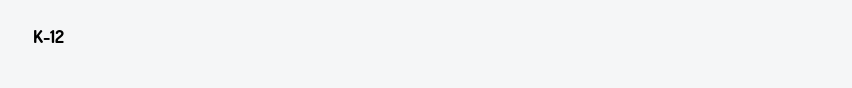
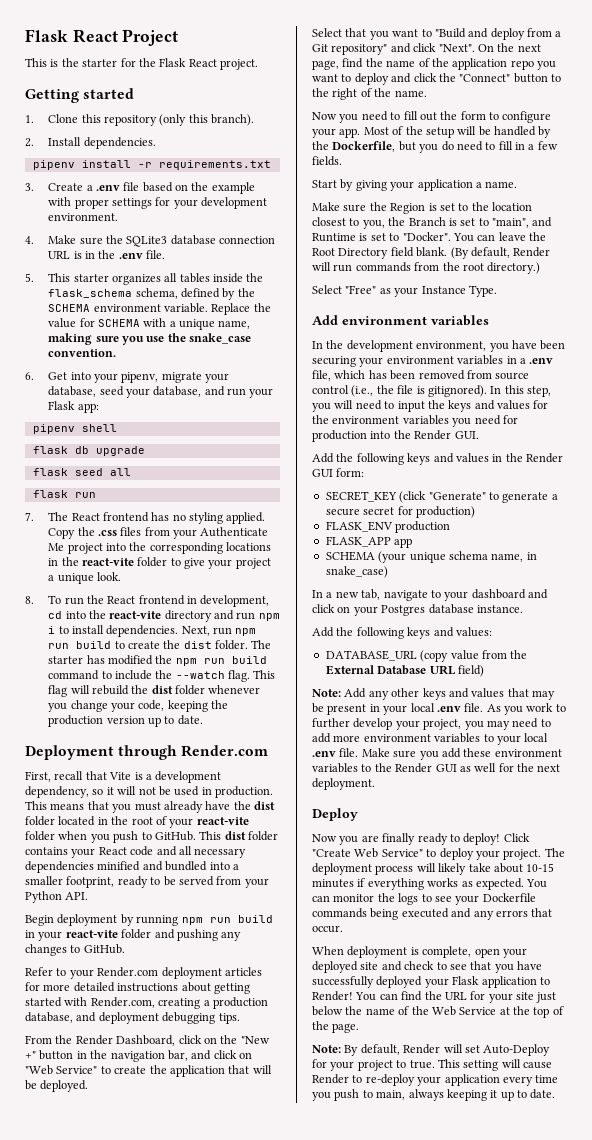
- K-12
+ Flask React Project
+ This is the starter for the Flask React project.
+ Getting started
+ 1. Clone this repository (only this branch).
+ 2. Install dependencies.
+ pipenv install -r requirements.txt
+ 3. Create a .env file based on the example with proper settings for your development environment.
+ 4. Make sure the SQLite3 database connection URL is in the .env file.
+ 5. This starter organizes all tables inside the flask_schema schema, defined by the SCHEMA environment variable. Replace the value for SCHEMA with a unique name, making sure you use the snake_case convention.
+ 6. Get into your pipenv, migrate your database, seed your database, and run your Flask app:
+ pipenv shell
+ flask db upgrade
+ flask seed all
+ flask run
+ 7. The React frontend has no styling applied. Copy the .css files from your Authenticate Me project into the corresponding locations in the react-vite folder to give your project a unique look.
+ 8. To run the React frontend in development, cd into the react-vite directory and run npm i to install dependencies. Next, run npm run build to create the dist folder. The starter has modified the npm run build command to include the --watch flag. This flag will rebuild the dist folder whenever you change your code, keeping the production version up to date.
+ Deployment through Render.com
+ First, recall that Vite is a development dependency, so it will not be used in production. This means that you must already have the dist folder located in the root of your react-vite folder when you push to GitHub. This dist folder contains your React code and all necessary dependencies minified and bundled into a smaller footprint, ready to be served from your Python API.
+ Begin deployment by running npm run build in your react-vite folder and pushing any changes to GitHub.
+ Refer to your Render.com deployment articles for more detailed instructions about getting started with Render.com, creating a production database, and deployment debugging tips.
+ From the Render Dashboard, click on the "New +" button in the navigation bar, and click on "Web Service" to create the application that will be deployed.
+ Select that you want to "Build and deploy from a Git repository" and click "Next". On the next page, find the name of the application repo you want to deploy and click the "Connect" button to the right of the name.
+ Now you need to fill out the form to configure your app. Most of the setup will be handled by the Dockerfile, but you do need to fill in a few fields.
+ Start by giving your application a name.
+ Make sure the Region is set to the location closest to you, the Branch is set to "main", and Runtime is set to "Docker". You can leave the Root Directory field blank. (By default, Render will run commands from the root directory.)
+ Select "Free" as your Instance Type.
+ Add environment variables
+ In the development environment, you have been securing your environment variables in a .env file, which has been removed from source control (i.e., the file is gitignored). In this step, you will need to input the keys and values for the environment variables you need for production into the Render GUI.
+ Add the following keys and values in the Render GUI form:
+ SECRET_KEY (click "Generate" to generate a secure secret for production)
+ FLASK_ENV production
+ FLASK_APP app
+ SCHEMA (your unique schema name, in snake_case)
+ In a new tab, navigate to your dashboard and click on your Postgres database instance.
+ Add the following keys and values:
+ DATABASE_URL (copy value from the External Database URL field)
+ Note: Add any other keys and values that may be present in your local .env file. As you work to further develop your project, you may need to add more environment variables to your local .env file. Make sure you add these environment variables to the Render GUI as well for the next deployment.
+ Deploy
+ Now you are finally ready to deploy! Click "Create Web Service" to deploy your project. The deployment process will likely take about 10-15 minutes if everything works as expected. You can monitor the logs to see your Dockerfile commands being executed and any errors that occur.
+ When deployment is complete, open your deployed site and check to see that you have successfully deployed your Flask application to Render! You can find the URL for your site just below the name of the Web Service at the top of the page.
+ Note: By default, Render will set Auto-Deploy for your project to true. This setting will cause Render to re-deploy your application every time you push to main, always keeping it up to date.

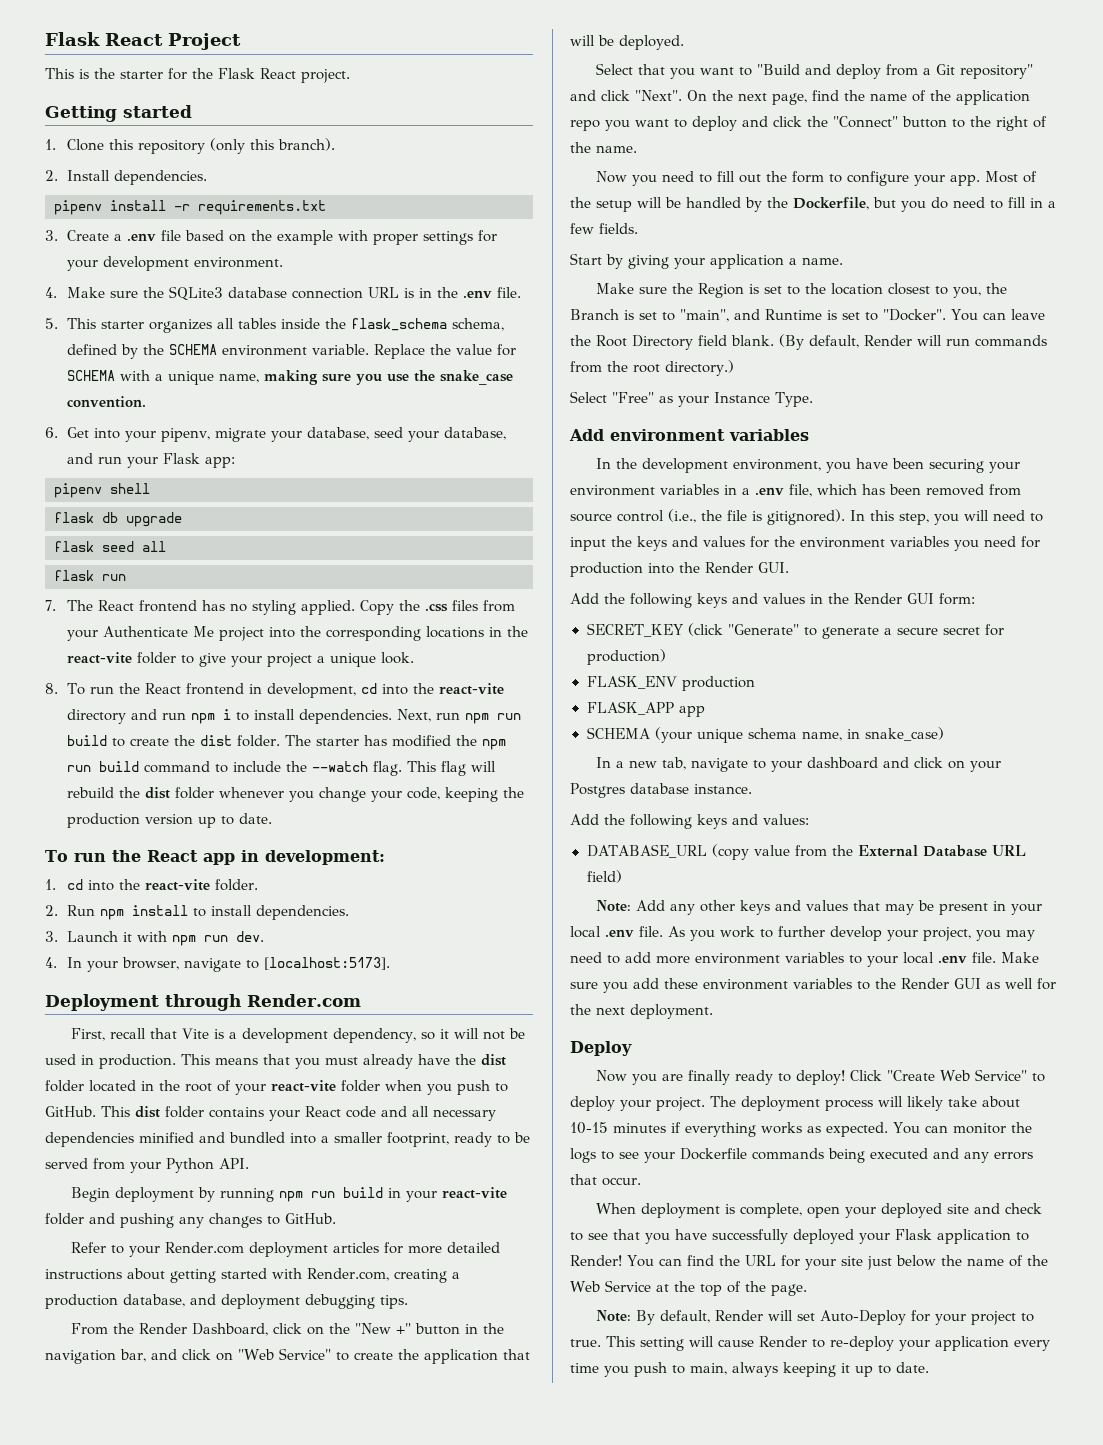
+ To run the React app in development:
+ 1. cd into the react-vite folder.
+ 2. Run npm install to install dependencies.
+ 3. Launch it with npm run dev.
+ 4. In your browser, navigate to [localhost:5173].

